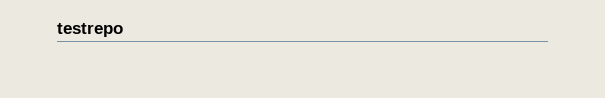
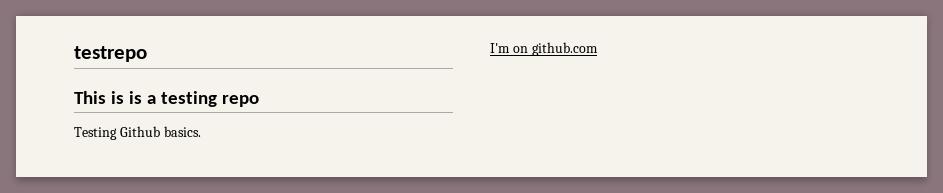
+ This is is a testing repo
+ Testing Github basics.
+ I'm on github.com

